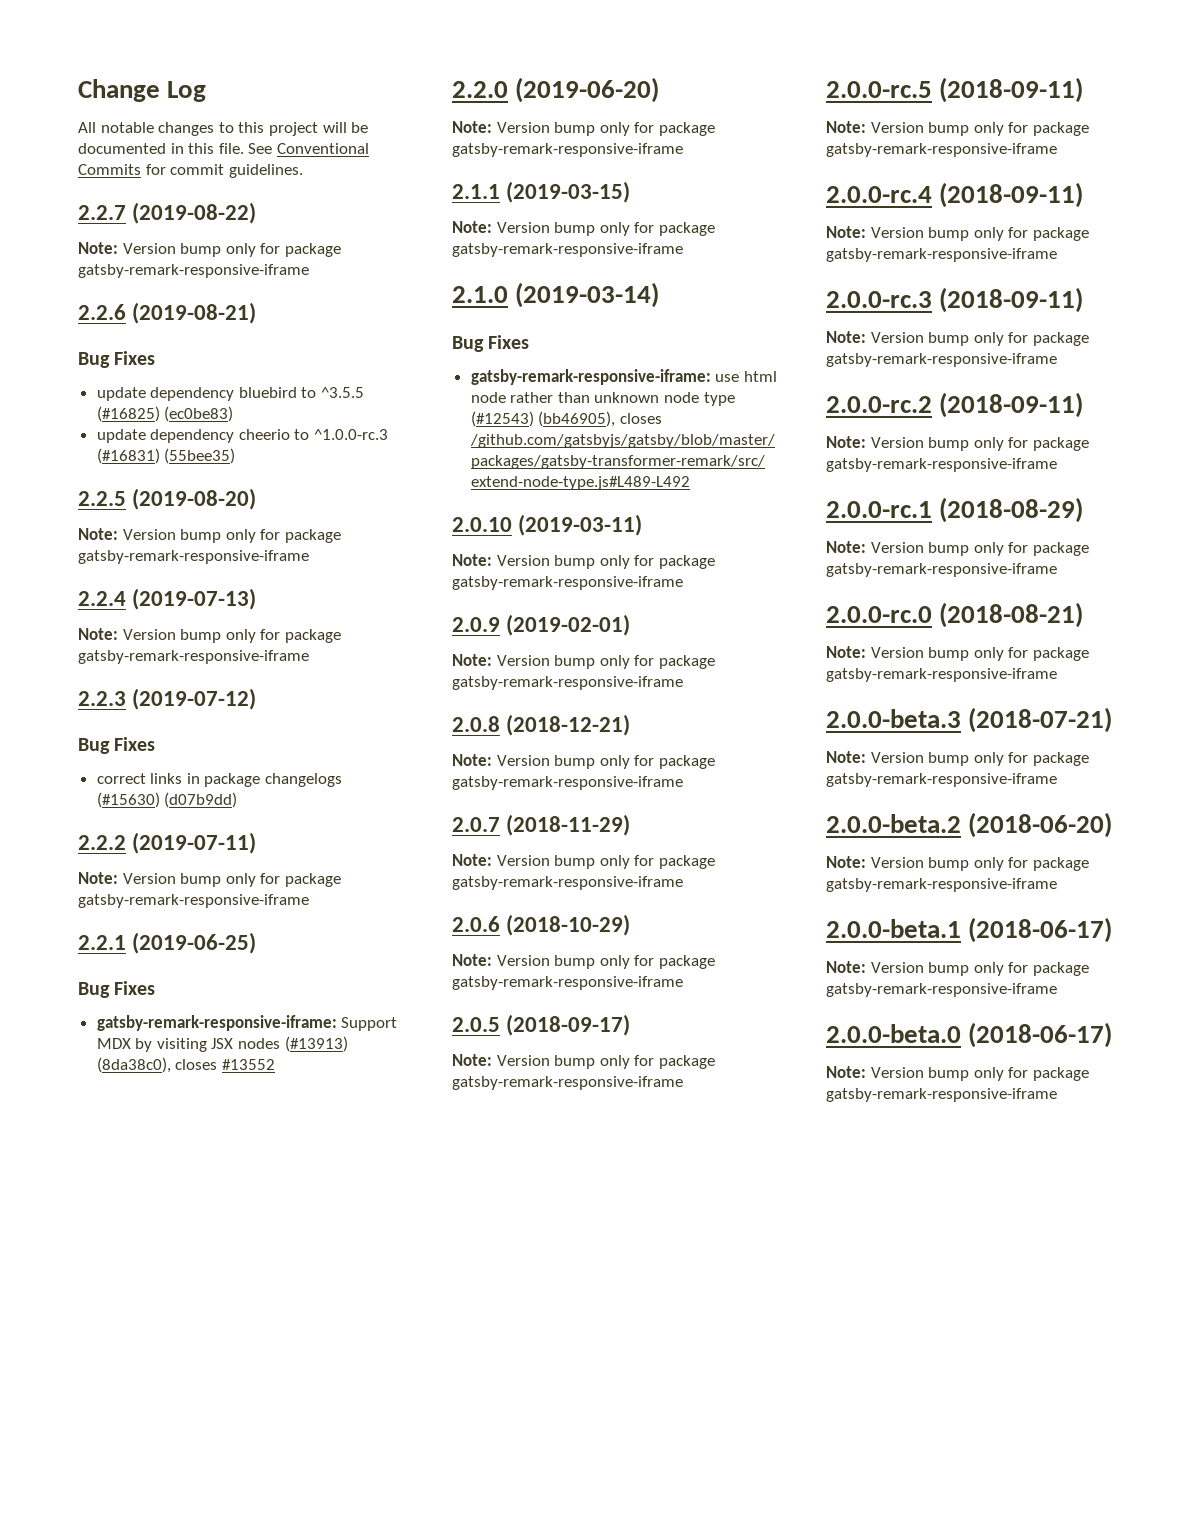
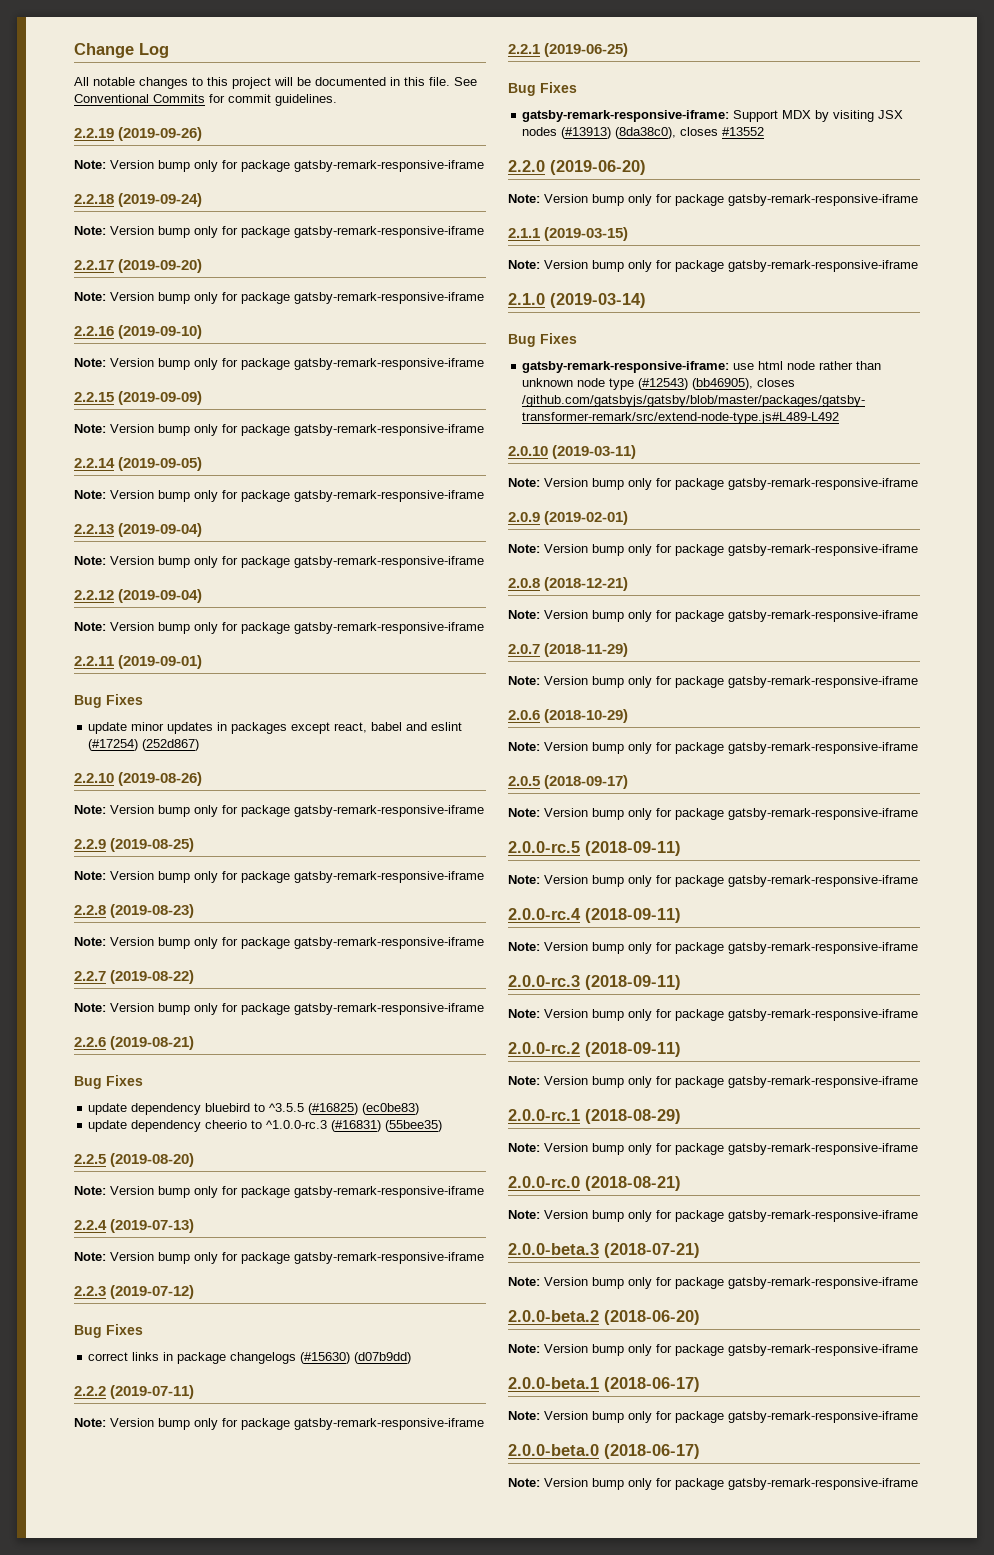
+ 2.2.19 (2019-09-26)
+ Note: Version bump only for package gatsby-remark-responsive-iframe
+ 2.2.18 (2019-09-24)
+ Note: Version bump only for package gatsby-remark-responsive-iframe
+ 2.2.17 (2019-09-20)
+ Note: Version bump only for package gatsby-remark-responsive-iframe
+ 2.2.16 (2019-09-10)
+ Note: Version bump only for package gatsby-remark-responsive-iframe
+ 2.2.15 (2019-09-09)
+ Note: Version bump only for package gatsby-remark-responsive-iframe
+ 2.2.14 (2019-09-05)
+ Note: Version bump only for package gatsby-remark-responsive-iframe
+ 2.2.13 (2019-09-04)
+ Note: Version bump only for package gatsby-remark-responsive-iframe
+ 2.2.12 (2019-09-04)
+ Note: Version bump only for package gatsby-remark-responsive-iframe
+ 2.2.11 (2019-09-01)
+ Bug Fixes
+ update minor updates in packages except react, babel and eslint (#17254) (252d867)
+ 2.2.10 (2019-08-26)
+ Note: Version bump only for package gatsby-remark-responsive-iframe
+ 2.2.9 (2019-08-25)
+ Note: Version bump only for package gatsby-remark-responsive-iframe
+ 2.2.8 (2019-08-23)
+ Note: Version bump only for package gatsby-remark-responsive-iframe

